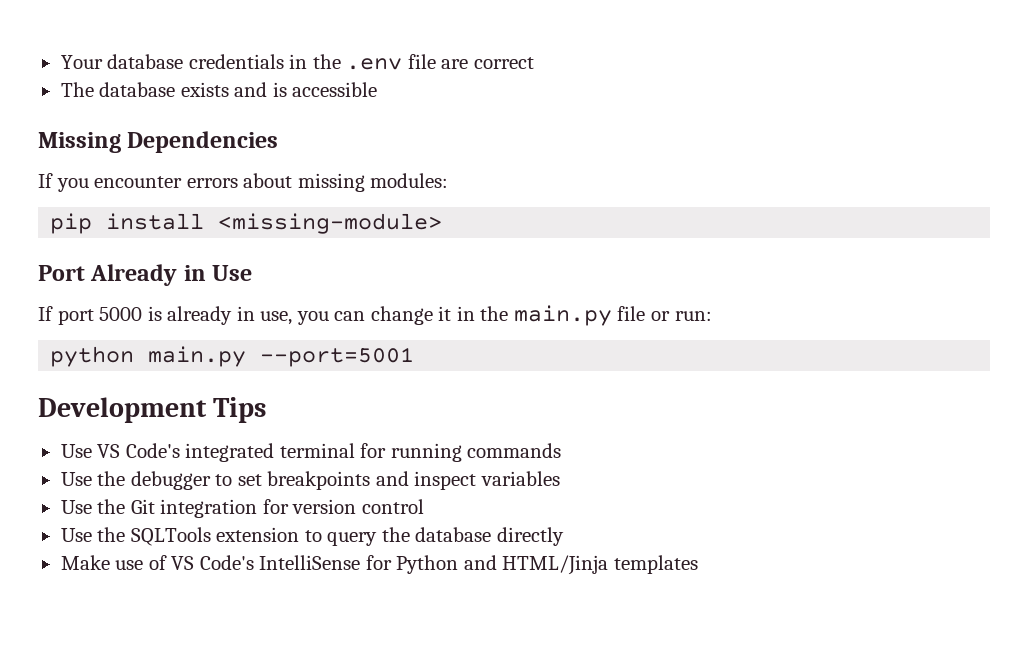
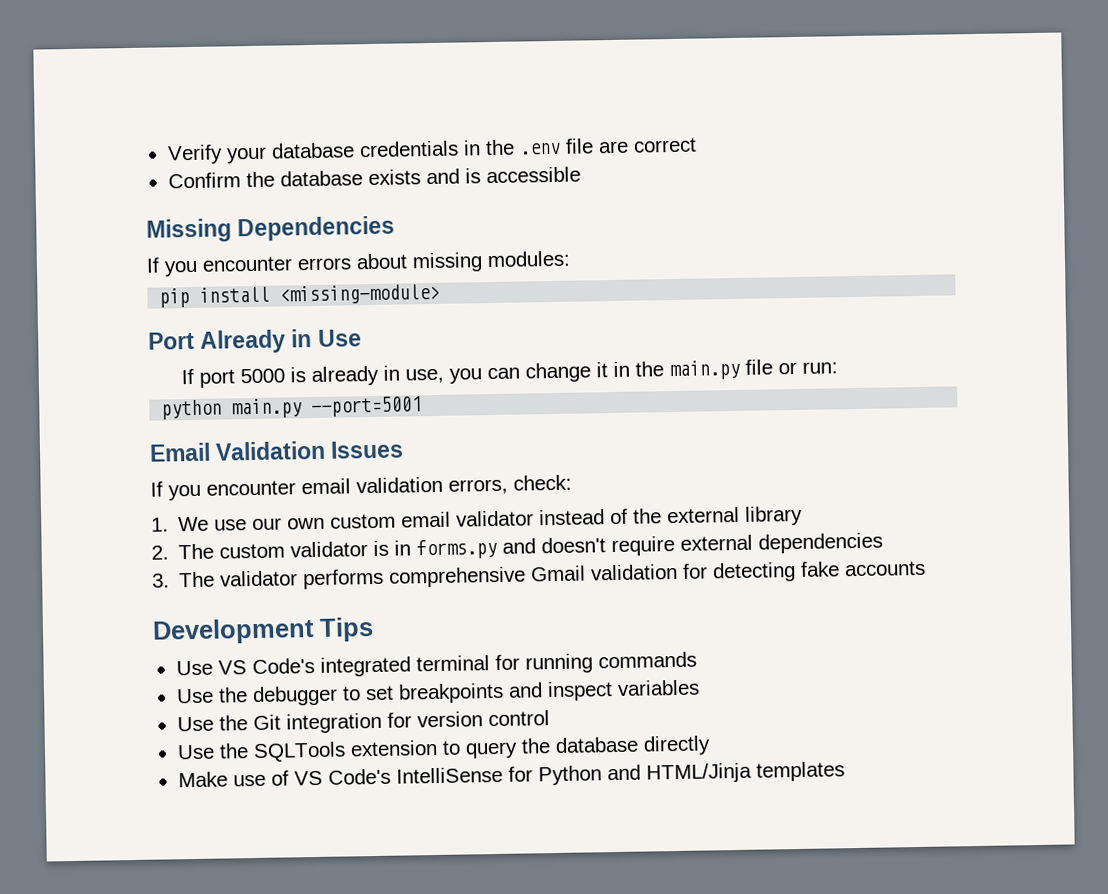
- Your database credentials in the .env file are correct
+ Verify your database credentials in the .env file are correct
- The database exists and is accessible
+ Confirm the database exists and is accessible
+ Email Validation Issues
+ If you encounter email validation errors, check:
+ 1. We use our own custom email validator instead of the external library
+ 2. The custom validator is in forms.py and doesn't require external dependencies
+ 3. The validator performs comprehensive Gmail validation for detecting fake accounts

